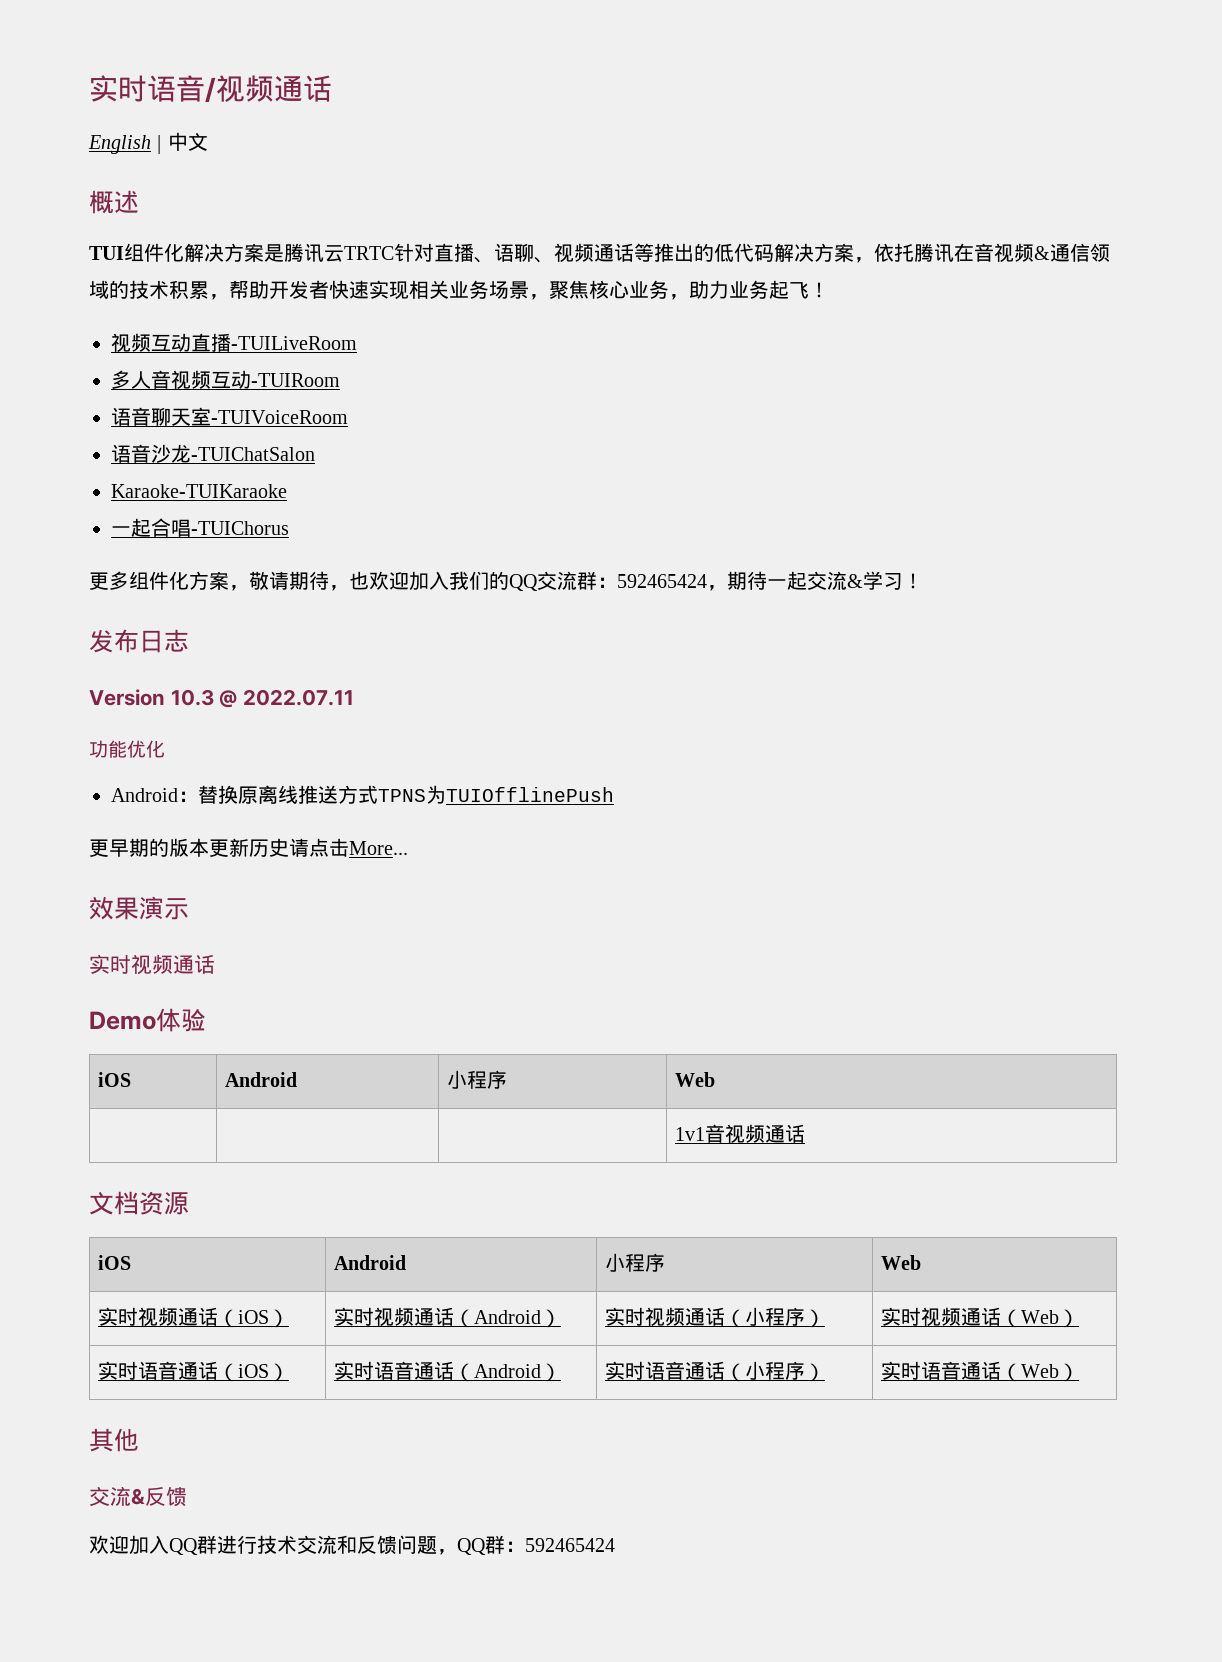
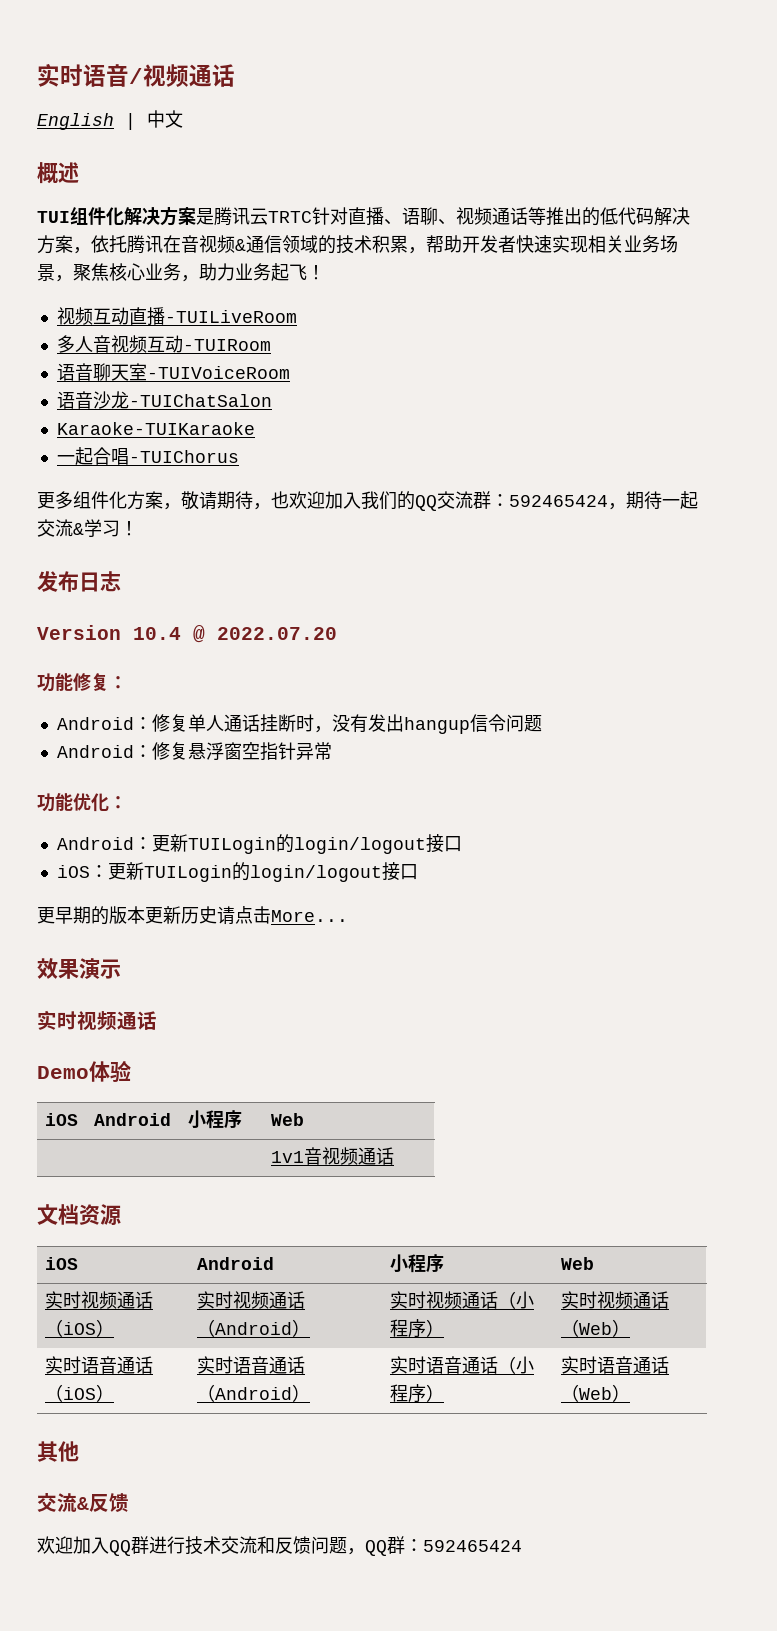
- Version 10.3 @ 2022.07.11
+ Version 10.4 @ 2022.07.20
+ 功能修复：
+ Android：修复单人通话挂断时，没有发出hangup信令问题
+ Android：修复悬浮窗空指针异常
- 功能优化
- Android：替换原离线推送方式TPNS为TUIOfflinePush
+ 功能优化：
+ Android：更新TUILogin的login/logout接口
+ iOS：更新TUILogin的login/logout接口

